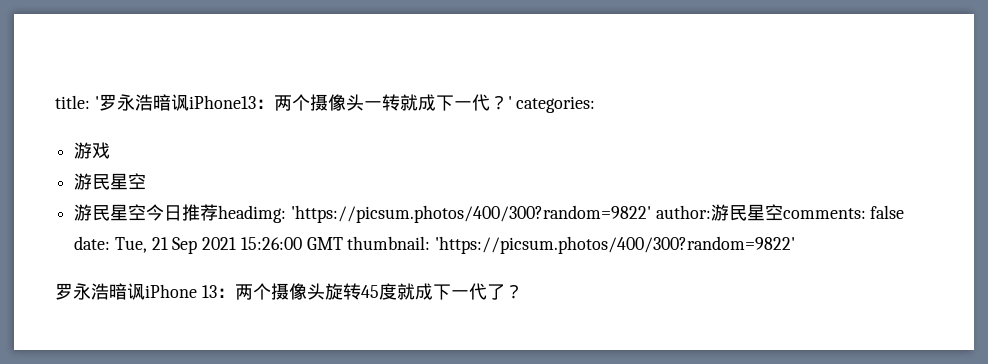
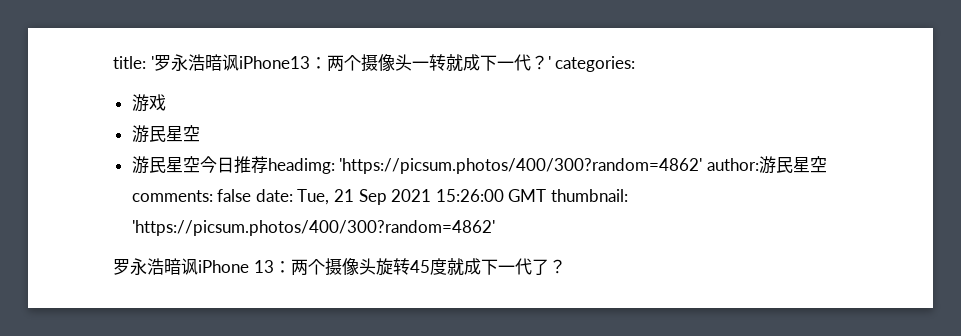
- 游民星空今日推荐headimg: 'https://picsum.photos/400/300?random=9822' author:游民星空comments: false date: Tue, 21 Sep 2021 15:26:00 GMT thumbnail: 'https://picsum.photos/400/300?random=9822'
+ 游民星空今日推荐headimg: 'https://picsum.photos/400/300?random=4862' author:游民星空comments: false date: Tue, 21 Sep 2021 15:26:00 GMT thumbnail: 'https://picsum.photos/400/300?random=4862'

